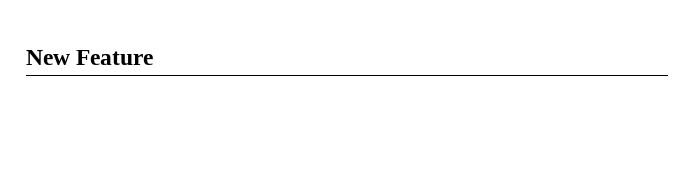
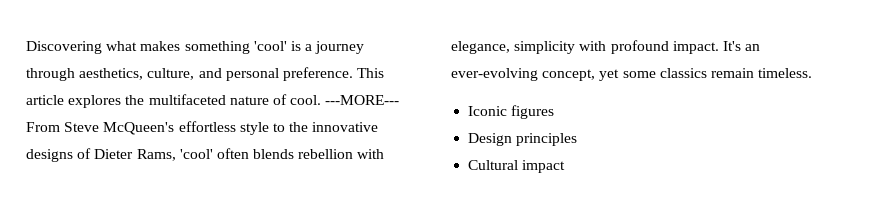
- New Feature
+ Discovering what makes something 'cool' is a journey through aesthetics, culture, and personal preference. This article explores the multifaceted nature of cool. ---MORE--- From Steve McQueen's effortless style to the innovative designs of Dieter Rams, 'cool' often blends rebellion with elegance, simplicity with profound impact. It's an ever-evolving concept, yet some classics remain timeless.
+ Iconic figures
+ Design principles
+ Cultural impact

